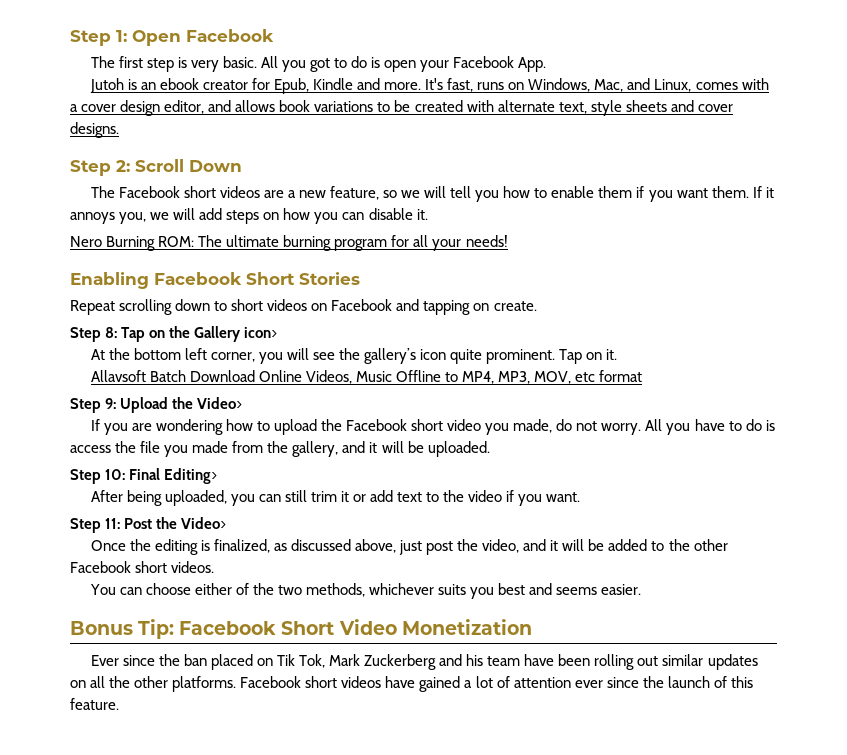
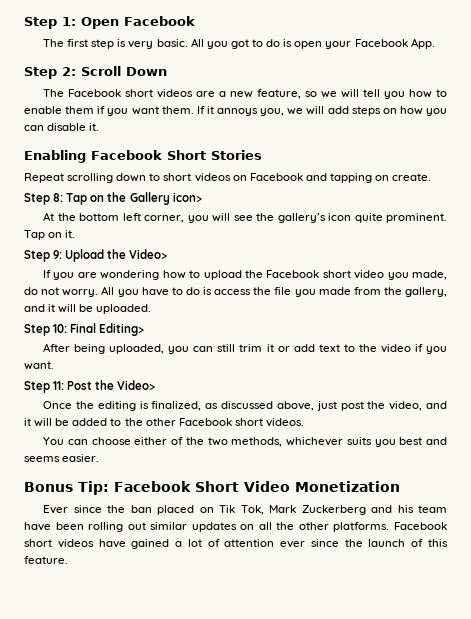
- Jutoh is an ebook creator for Epub, Kindle and more. It's fast, runs on Windows, Mac, and Linux, comes with a cover design editor, and allows book variations to be created with alternate text, style sheets and cover designs.
- Nero Burning ROM: The ultimate burning program for all your needs!
- Allavsoft Batch Download Online Videos, Music Offline to MP4, MP3, MOV, etc format

